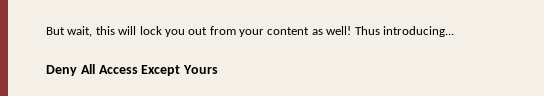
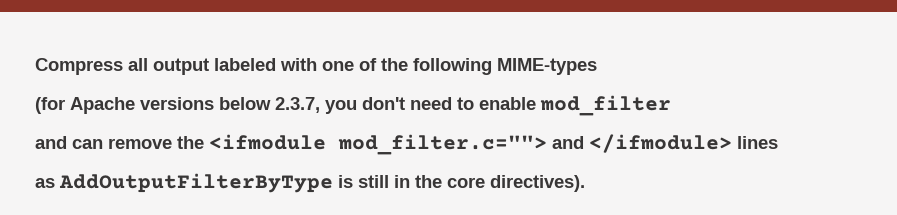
- But wait, this will lock you out from your content as well! Thus introducing...
- Deny All Access Except Yours
+ Compress all output labeled with one of the following MIME-types
+ (for Apache versions below 2.3.7, you don't need to enable mod_filter
+ and can remove the <ifmodule mod_filter.c=""> and </ifmodule> lines
+ as AddOutputFilterByType is still in the core directives).

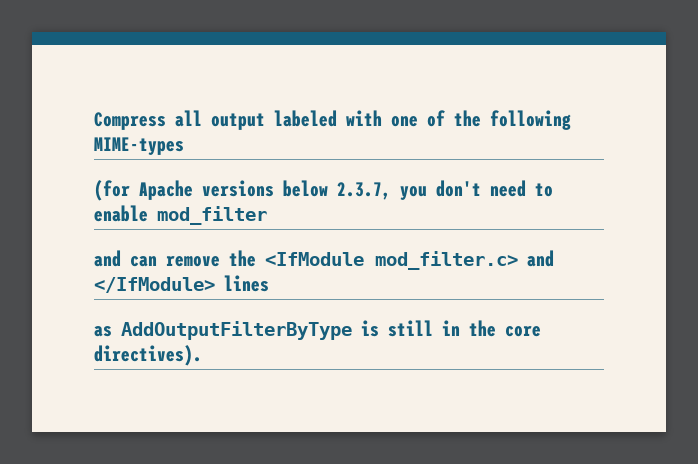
- and can remove the <ifmodule mod_filter.c=""> and </ifmodule> lines
+ and can remove the <IfModule mod_filter.c> and </IfModule> lines

